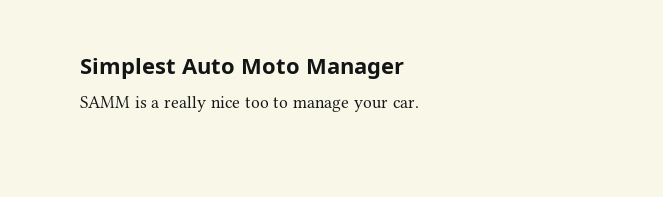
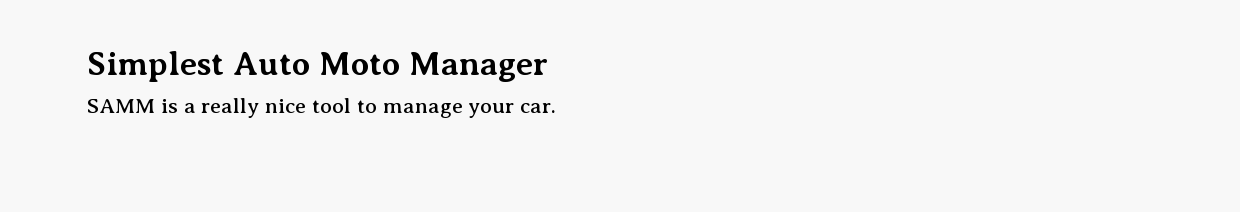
- SAMM is a really nice too to manage your car.
+ SAMM is a really nice tool to manage your car.

